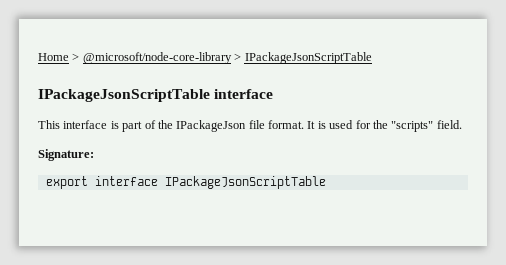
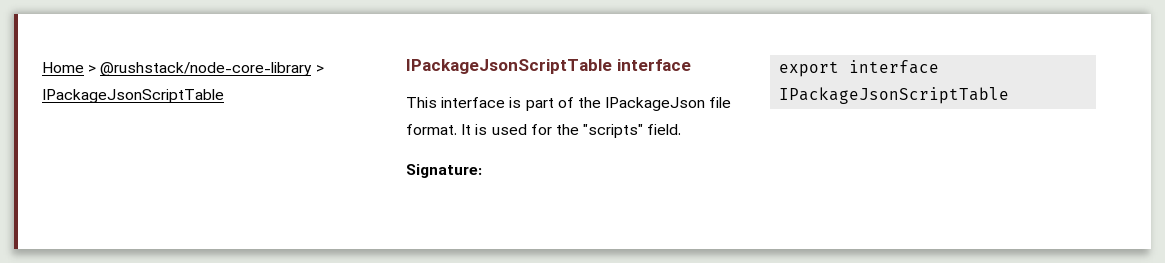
- Home > @microsoft/node-core-library > IPackageJsonScriptTable
+ Home > @rushstack/node-core-library > IPackageJsonScriptTable

